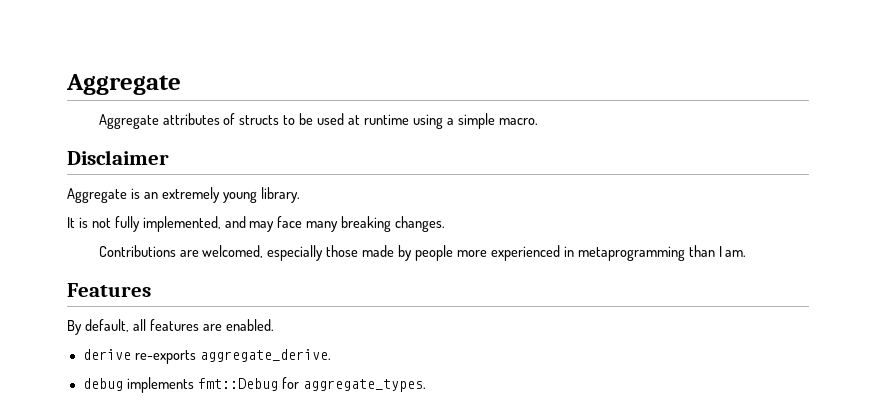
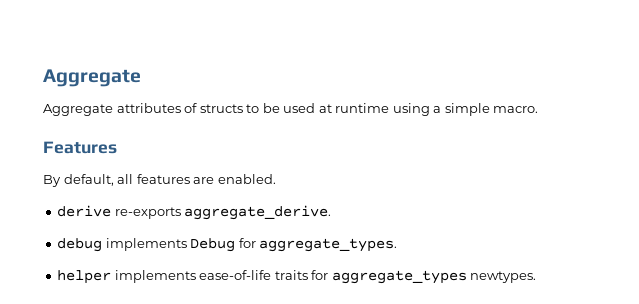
- Disclaimer
- Aggregate is an extremely young library.
- It is not fully implemented, and may face many breaking changes.
- Contributions are welcomed, especially those made by people more experienced in metaprogramming than I am.
- debug implements fmt::Debug for aggregate_types.
+ debug implements Debug for aggregate_types.
+ helper implements ease-of-life traits for aggregate_types newtypes.

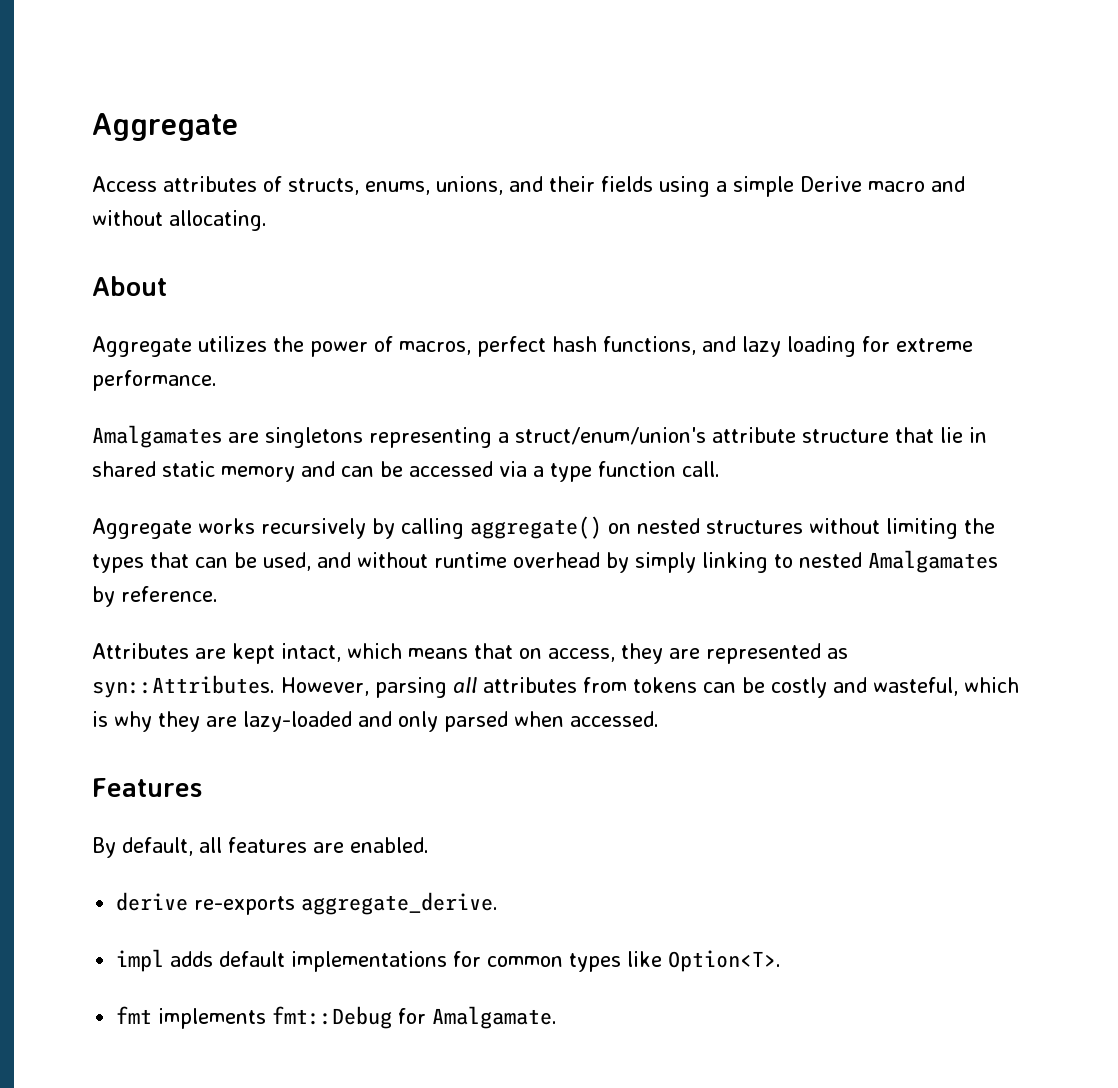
- Aggregate attributes of structs to be used at runtime using a simple macro.
+ Access attributes of structs, enums, unions, and their fields using a simple Derive macro and without allocating.
+ About
+ Aggregate utilizes the power of macros, perfect hash functions, and lazy loading for extreme performance.
+ Amalgamates are singletons representing a struct/enum/union's attribute structure that lie in shared static memory and can be accessed via a type function call.
+ Aggregate works recursively by calling aggregate() on nested structures without limiting the types that can be used, and without runtime overhead by simply linking to nested Amalgamates by reference.
+ Attributes are kept intact, which means that on access, they are represented as syn::Attributes. However, parsing all attributes from tokens can be costly and wasteful, which is why they are lazy-loaded and only parsed when accessed.
- debug implements Debug for aggregate_types.
- helper implements ease-of-life traits for aggregate_types newtypes.
+ impl adds default implementations for common types like Option<T>.
+ fmt implements fmt::Debug for Amalgamate.

